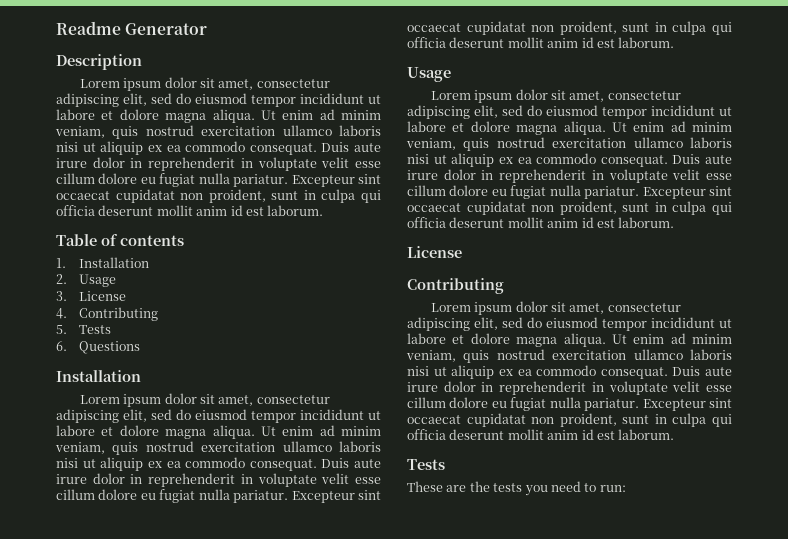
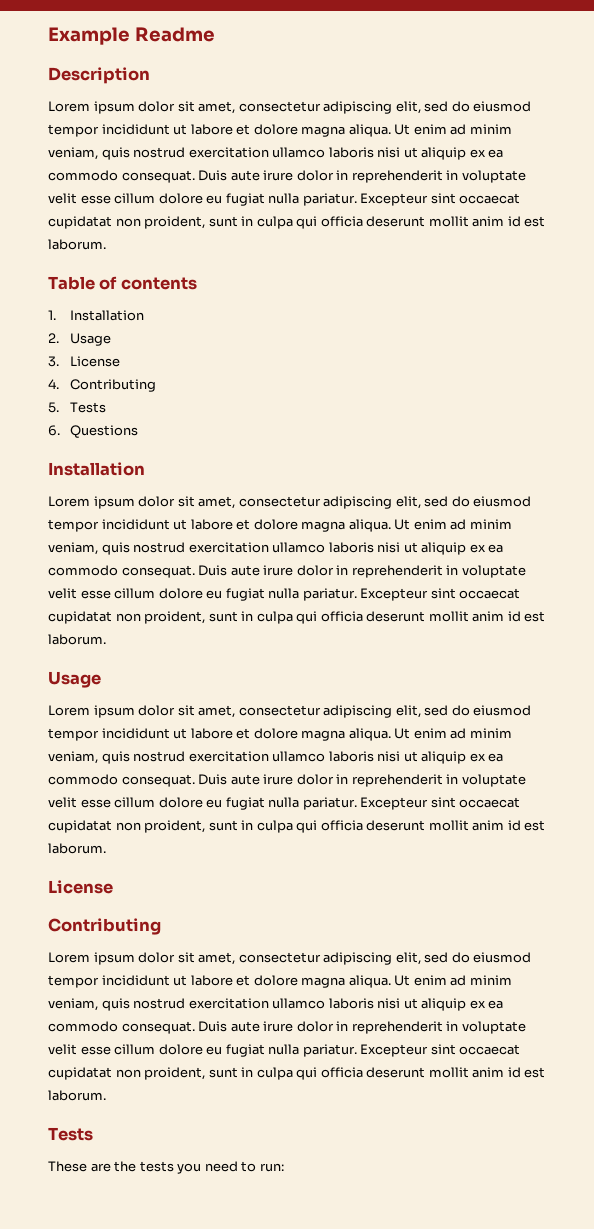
- Readme Generator
+ Example Readme

